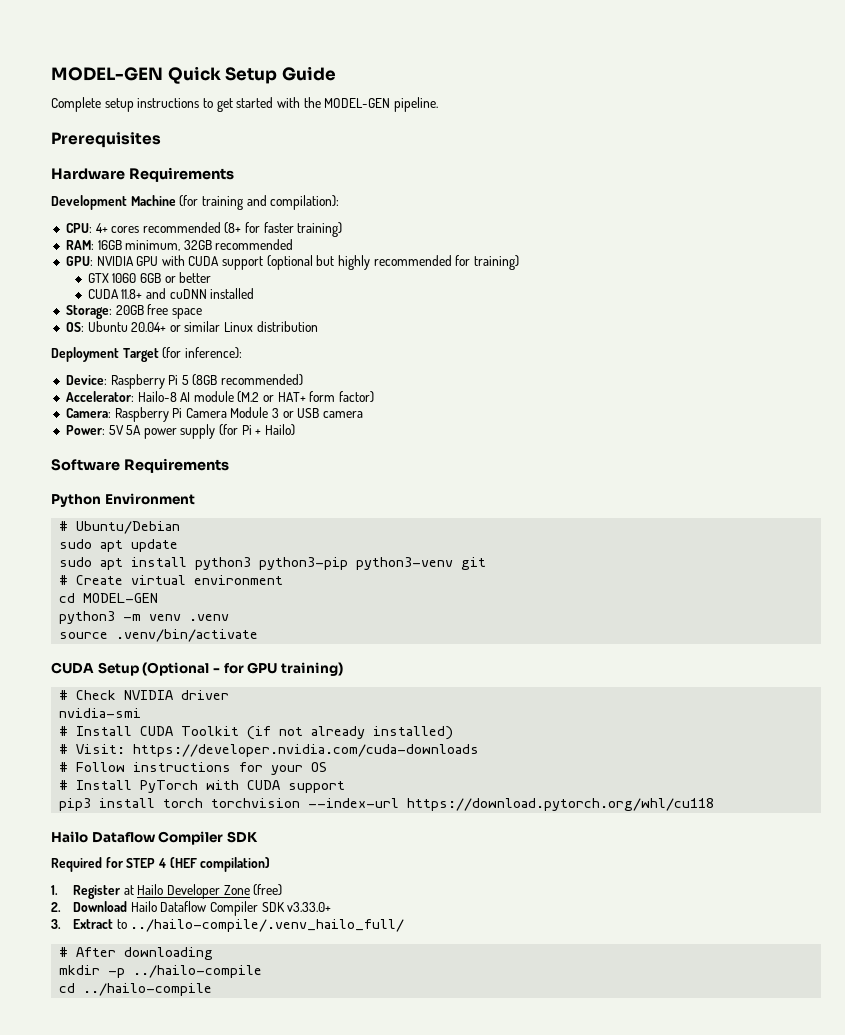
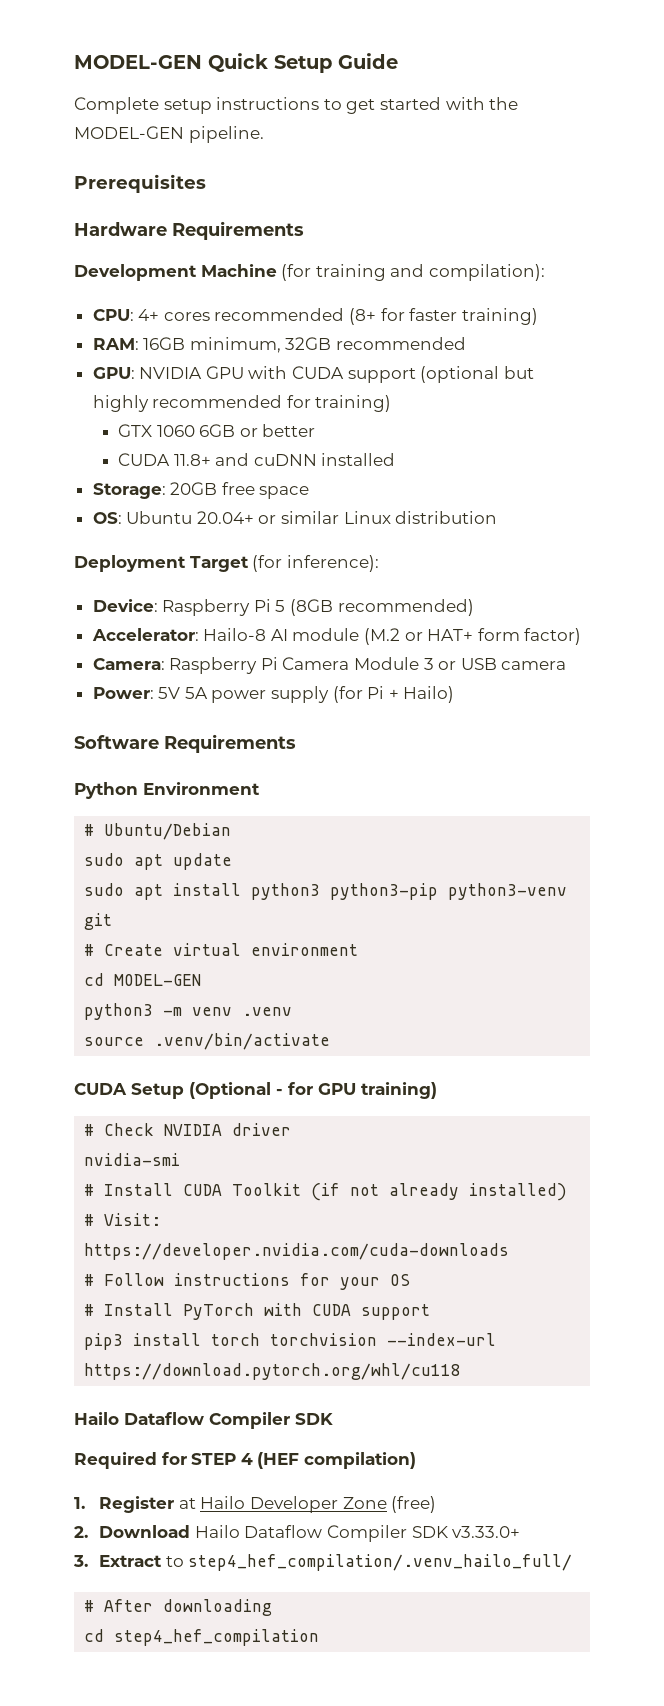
- 3. Extract to ../hailo-compile/.venv_hailo_full/
+ 3. Extract to step4_hef_compilation/.venv_hailo_full/
- mkdir -p ../hailo-compile
- cd ../hailo-compile
+ cd step4_hef_compilation

